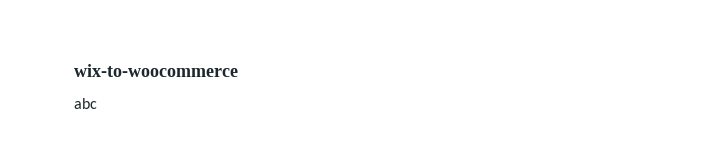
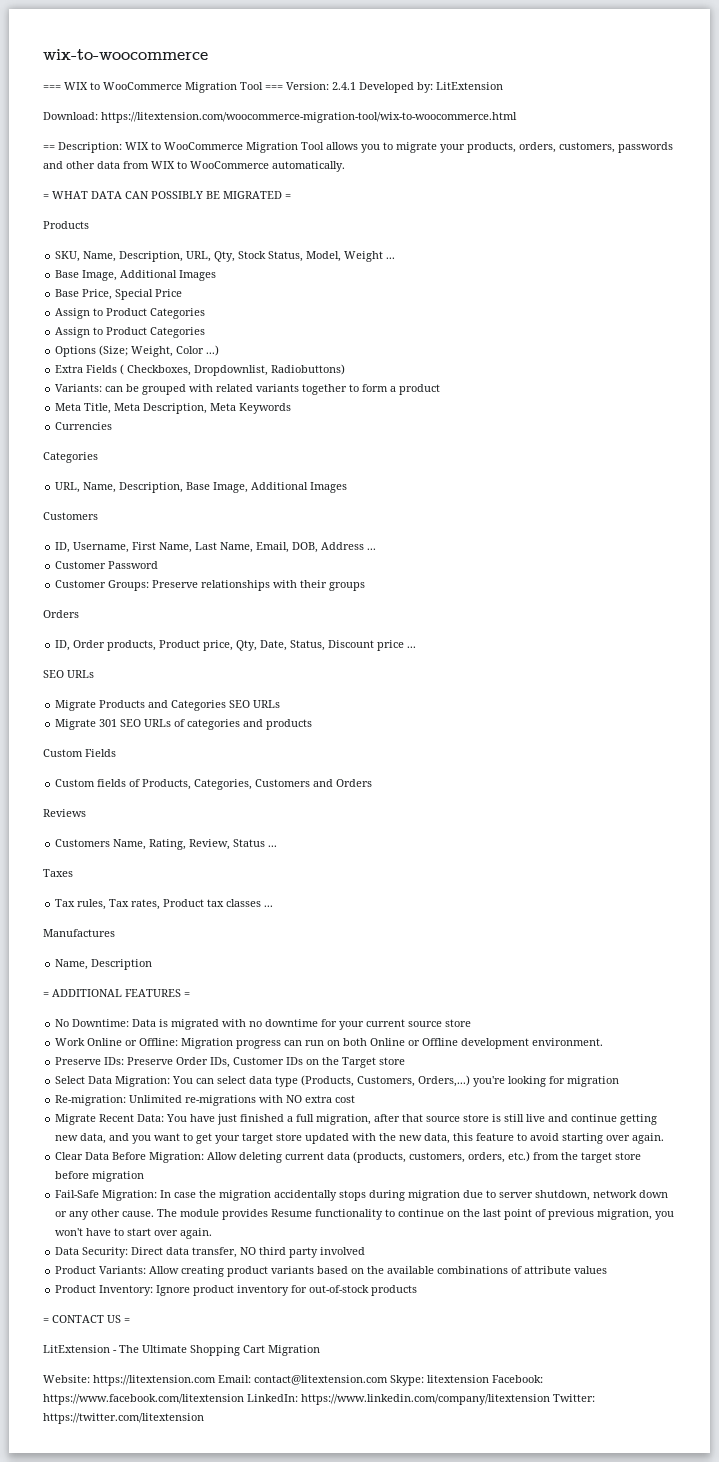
- abc
+ === WIX to WooCommerce Migration Tool === Version: 2.4.1 Developed by: LitExtension
+ Download: https://litextension.com/woocommerce-migration-tool/wix-to-woocommerce.html
+ == Description: WIX to WooCommerce Migration Tool allows you to migrate your products, orders, customers, passwords and other data from WIX to WooCommerce automatically.
+ = WHAT DATA CAN POSSIBLY BE MIGRATED =
+ Products
+ SKU, Name, Description, URL, Qty, Stock Status, Model, Weight ...
+ Base Image, Additional Images
+ Base Price, Special Price
+ Assign to Product Categories
+ Assign to Product Categories
+ Options (Size; Weight, Color ...)
+ Extra Fields ( Checkboxes, Dropdownlist, Radiobuttons)
+ Variants: can be grouped with related variants together to form a product
+ Meta Title, Meta Description, Meta Keywords
+ Currencies
+ Categories
+ URL, Name, Description, Base Image, Additional Images
+ Customers
+ ID, Username, First Name, Last Name, Email, DOB, Address ...
+ Customer Password
+ Customer Groups: Preserve relationships with their groups
+ Orders
+ ID, Order products, Product price, Qty, Date, Status, Discount price ...
+ SEO URLs
+ Migrate Products and Categories SEO URLs
+ Migrate 301 SEO URLs of categories and products
+ Custom Fields
+ Custom fields of Products, Categories, Customers and Orders
+ Reviews
+ Customers Name, Rating, Review, Status ...
+ Taxes
+ Tax rules, Tax rates, Product tax classes ...
+ Manufactures
+ Name, Description
+ = ADDITIONAL FEATURES =
+ No Downtime: Data is migrated with no downtime for your current source store
+ Work Online or Offline: Migration progress can run on both Online or Offline development environment.
+ Preserve IDs: Preserve Order IDs, Customer IDs on the Target store
+ Select Data Migration: You can select data type (Products, Customers, Orders,...) you're looking for migration
+ Re-migration: Unlimited re-migrations with NO extra cost
+ Migrate Recent Data: You have just finished a full migration, after that source store is still live and continue getting new data, and you want to get your target store updated with the new data, this feature to avoid starting over again.
+ Clear Data Before Migration: Allow deleting current data (products, customers, orders, etc.) from the target store before migration
+ Fail-Safe Migration: In case the migration accidentally stops during migration due to server shutdown, network down or any other cause. The module provides Resume functionality to continue on the last point of previous migration, you won't have to start over again.
+ Data Security: Direct data transfer, NO third party involved
+ Product Variants: Allow creating product variants based on the available combinations of attribute values
+ Product Inventory: Ignore product inventory for out-of-stock products
+ = CONTACT US =
+ LitExtension - The Ultimate Shopping Cart Migration
+ Website: https://litextension.com Email: contact@litextension.com Skype: litextension Facebook: https://www.facebook.com/litextension LinkedIn: https://www.linkedin.com/company/litextension Twitter: https://twitter.com/litextension

